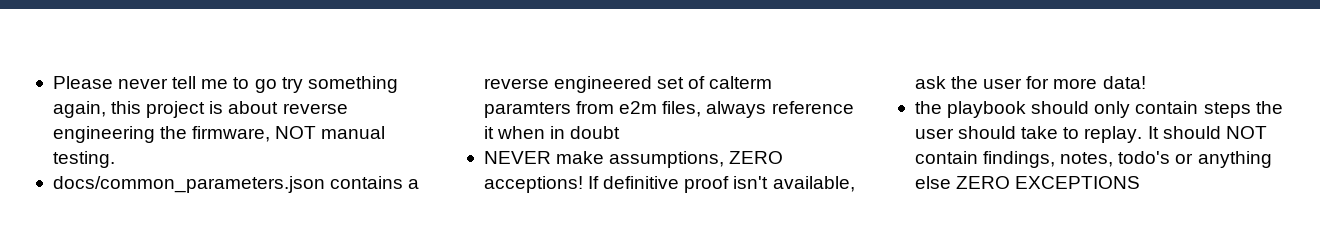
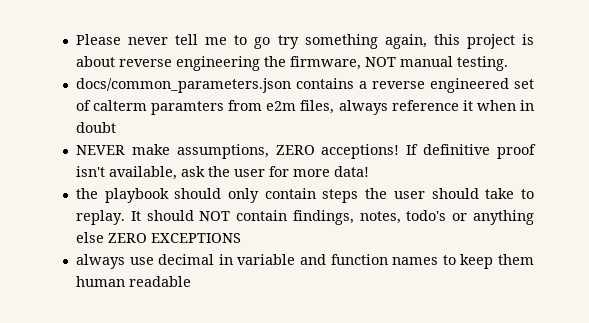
+ always use decimal in variable and function names to keep them human readable

